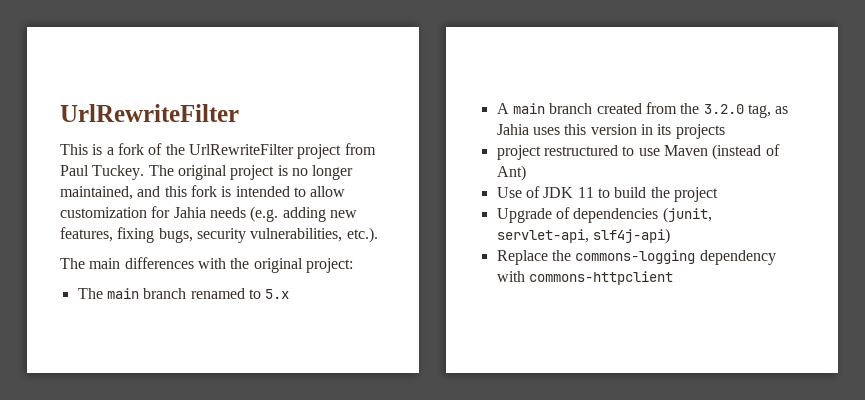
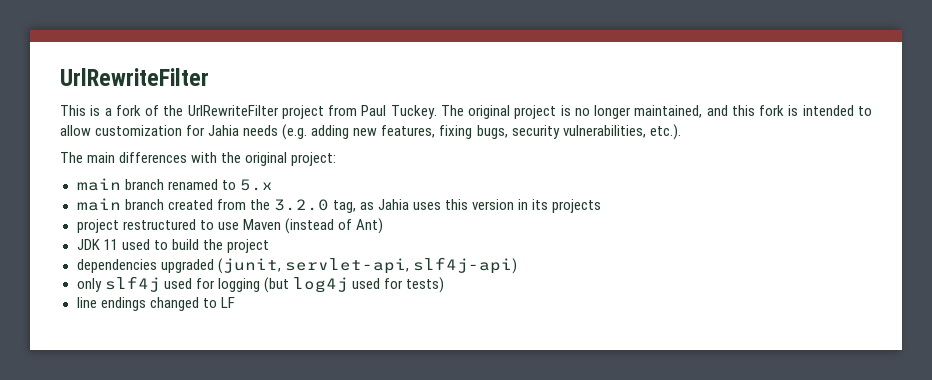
- The main branch renamed to 5.x
+ main branch renamed to 5.x
- A main branch created from the 3.2.0 tag, as Jahia uses this version in its projects
+ main branch created from the 3.2.0 tag, as Jahia uses this version in its projects
- Use of JDK 11 to build the project
+ JDK 11 used to build the project
- Upgrade of dependencies (junit, servlet-api, slf4j-api)
+ dependencies upgraded (junit, servlet-api, slf4j-api)
- Replace the commons-logging dependency with commons-httpclient
+ only slf4j used for logging (but log4j used for tests)
+ line endings changed to LF

